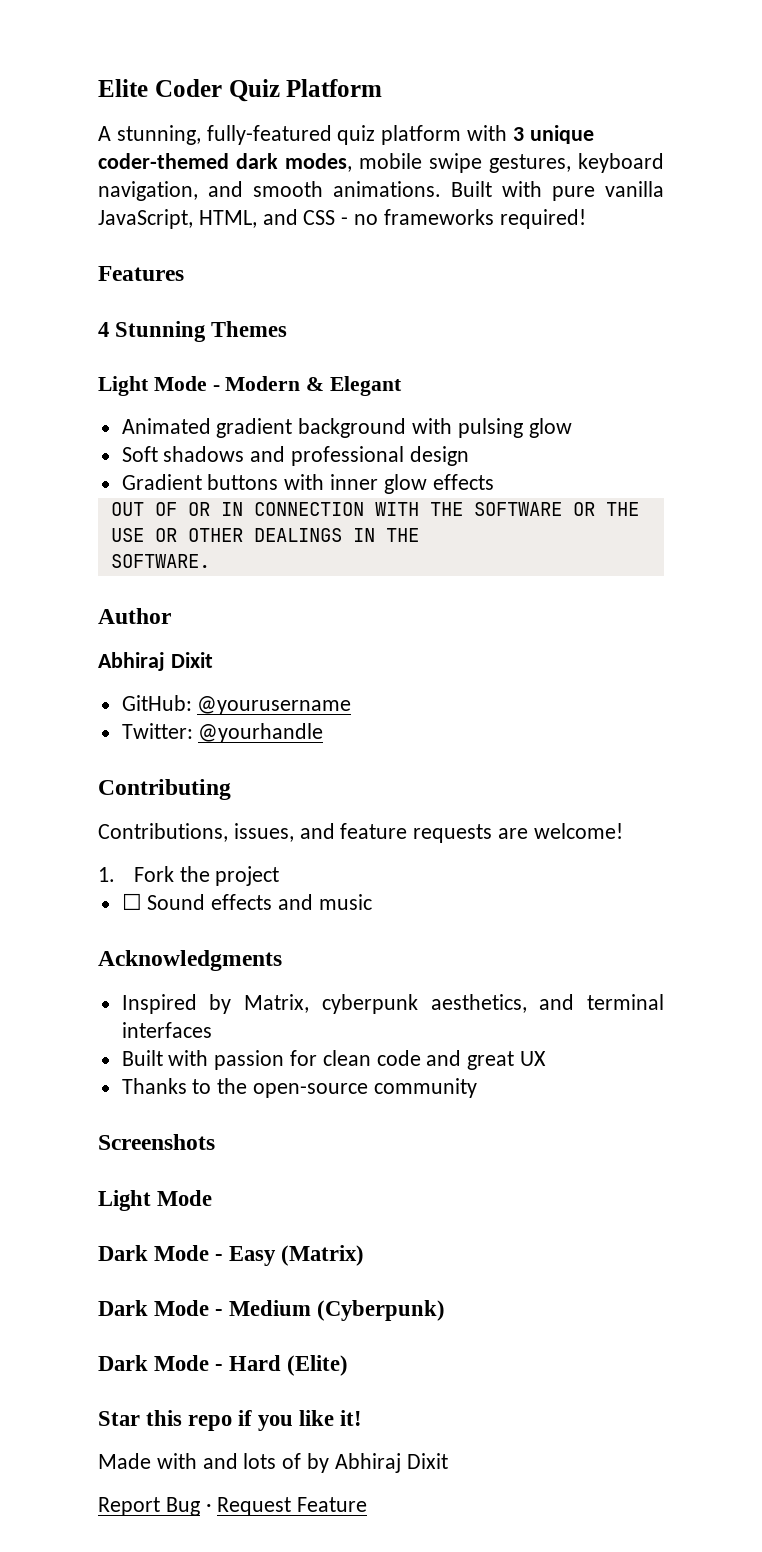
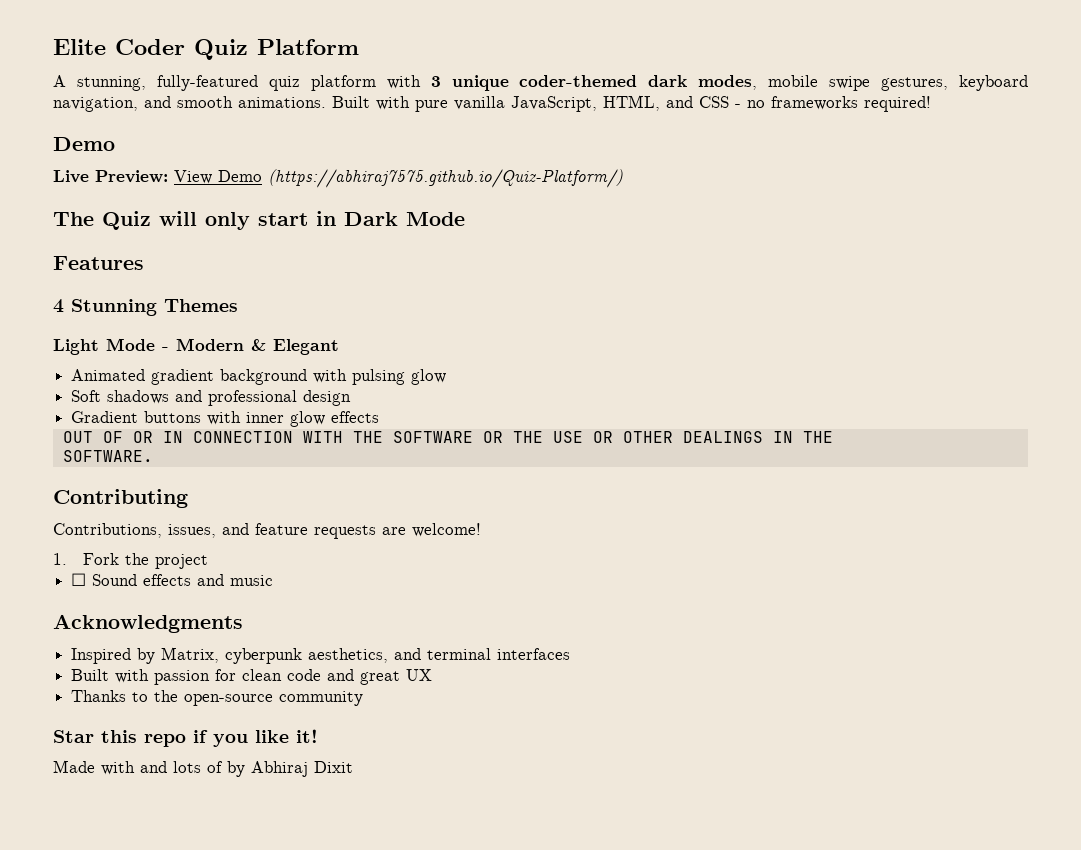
  Built with pure vanilla JavaScript, HTML, and CSS - no frameworks required!
+ Demo
+ Live Preview: View Demo (https://abhiraj7575.github.io/Quiz-Platform/)
+ The Quiz will only start in Dark Mode
- Author
- Abhiraj Dixit
- GitHub: @yourusername
- Twitter: @yourhandle
- Screenshots
- Light Mode
- Dark Mode - Easy (Matrix)
- Dark Mode - Medium (Cyberpunk)
- Dark Mode - Hard (Elite)
- Report Bug · Request Feature

